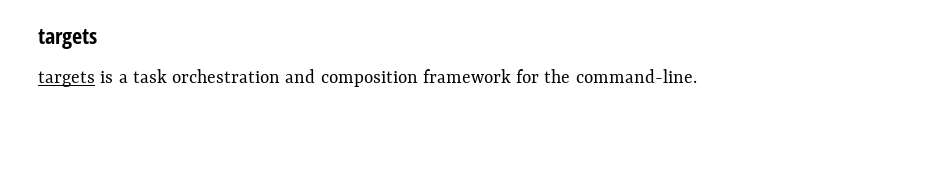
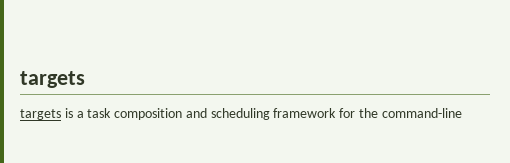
- targets is a task orchestration and composition framework for the command-line.
+ targets is a task composition and scheduling framework for the command-line

